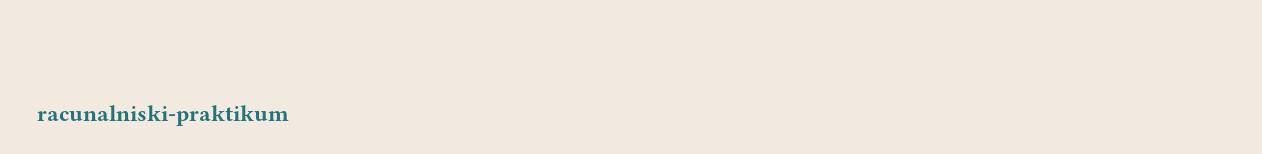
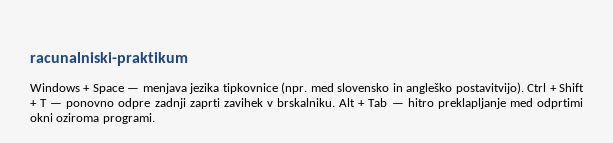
+ Windows + Space — menjava jezika tipkovnice (npr. med slovensko in angleško postavitvijo). Ctrl + Shift + T — ponovno odpre zadnji zaprti zavihek v brskalniku. Alt + Tab — hitro preklapljanje med odprtimi okni oziroma programi.

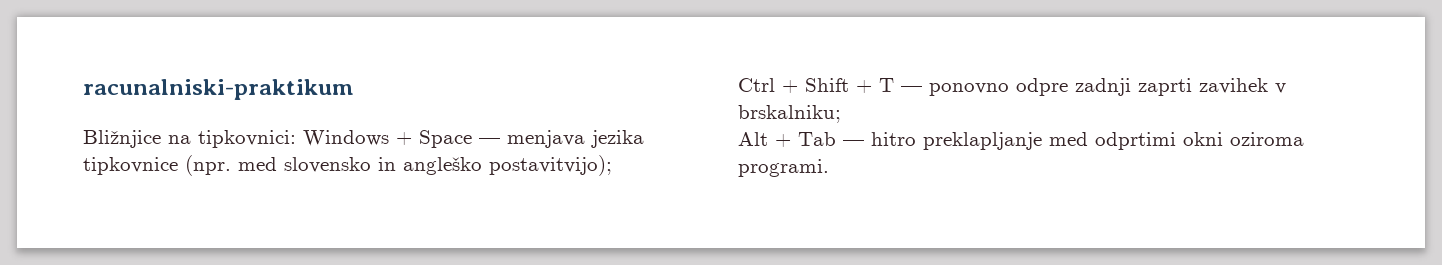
- Windows + Space — menjava jezika tipkovnice (npr. med slovensko in angleško postavitvijo). Ctrl + Shift + T — ponovno odpre zadnji zaprti zavihek v brskalniku. Alt + Tab — hitro preklapljanje med odprtimi okni oziroma programi.
+ Bližnjice na tipkovnici: Windows + Space — menjava jezika tipkovnice (npr. med slovensko in angleško postavitvijo);
+ Ctrl + Shift + T — ponovno odpre zadnji zaprti zavihek v brskalniku;
+ Alt + Tab — hitro preklapljanje med odprtimi okni oziroma programi.

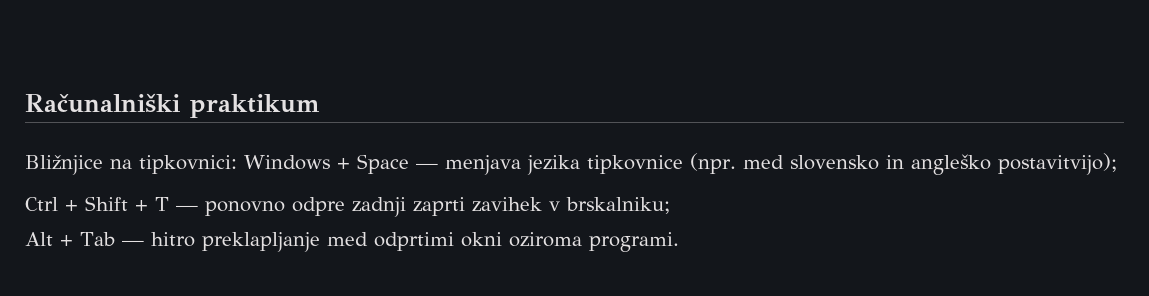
- racunalniski-praktikum
+ Računalniški praktikum

